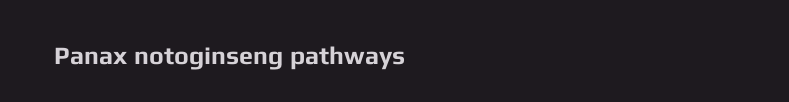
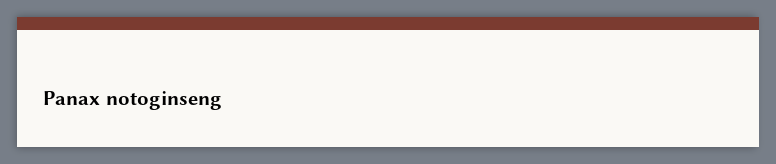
- Panax notoginseng pathways
+ Panax notoginseng

